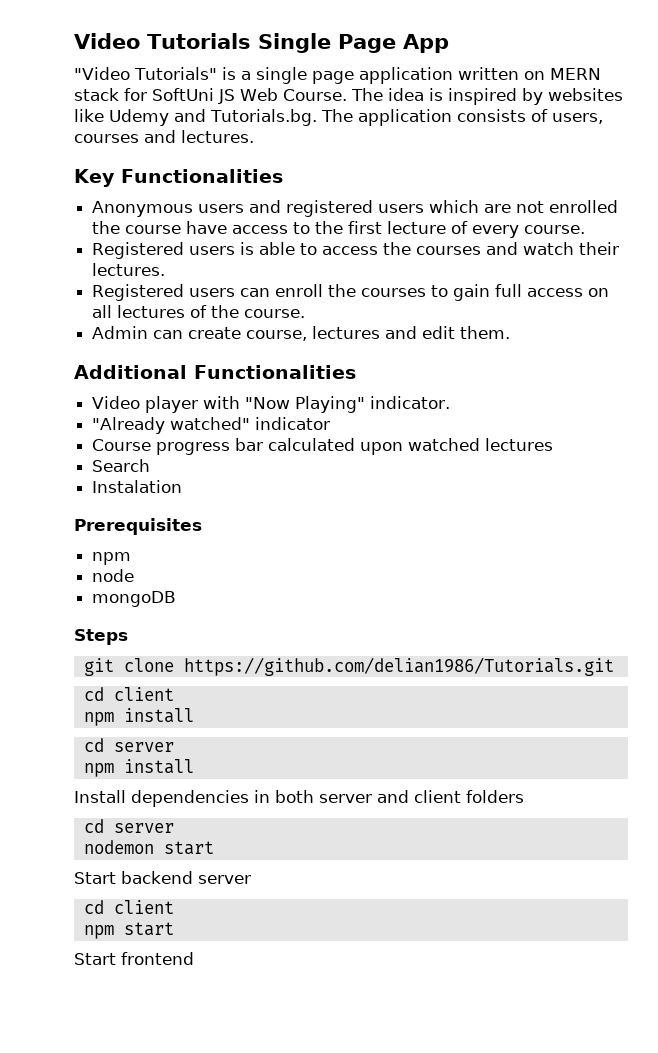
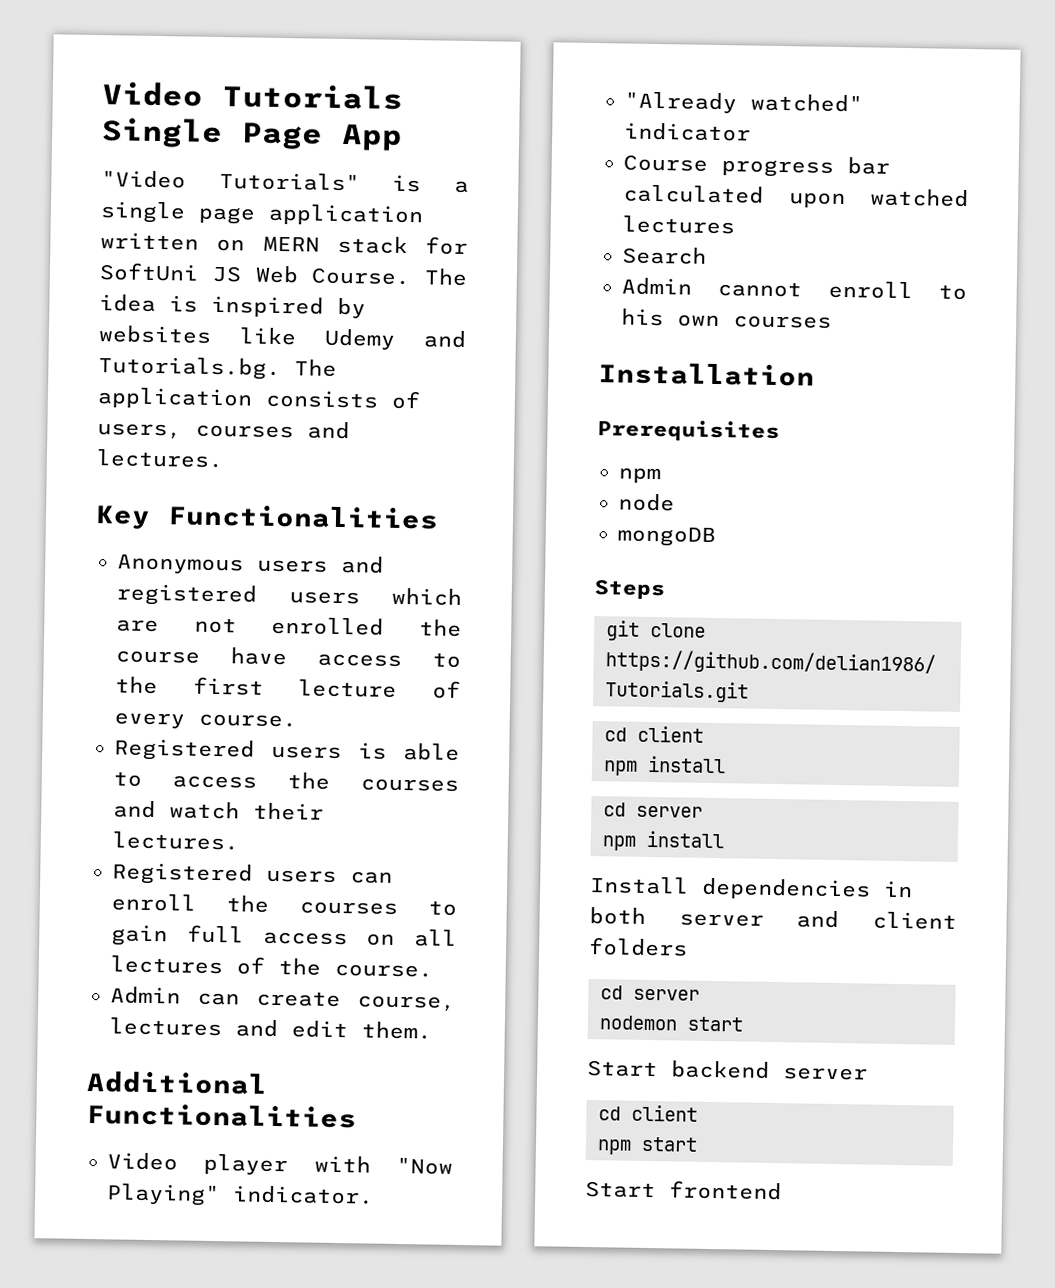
- Instalation
+ Admin cannot enroll to his own courses
+ Installation

